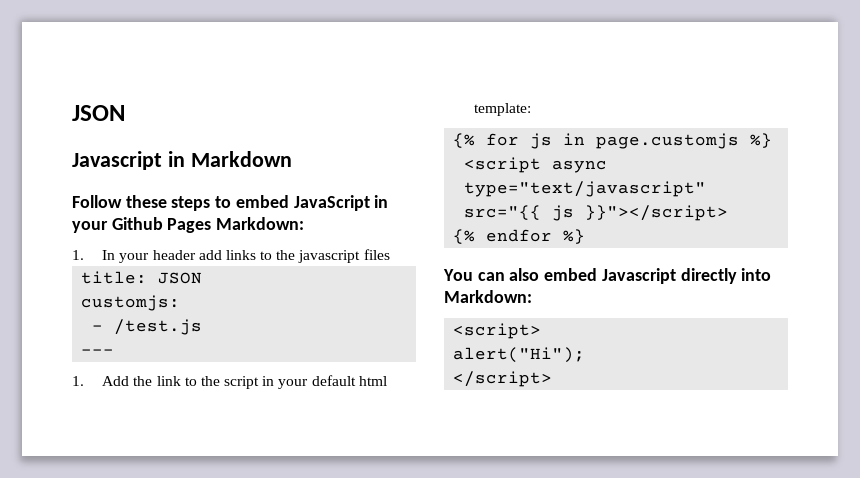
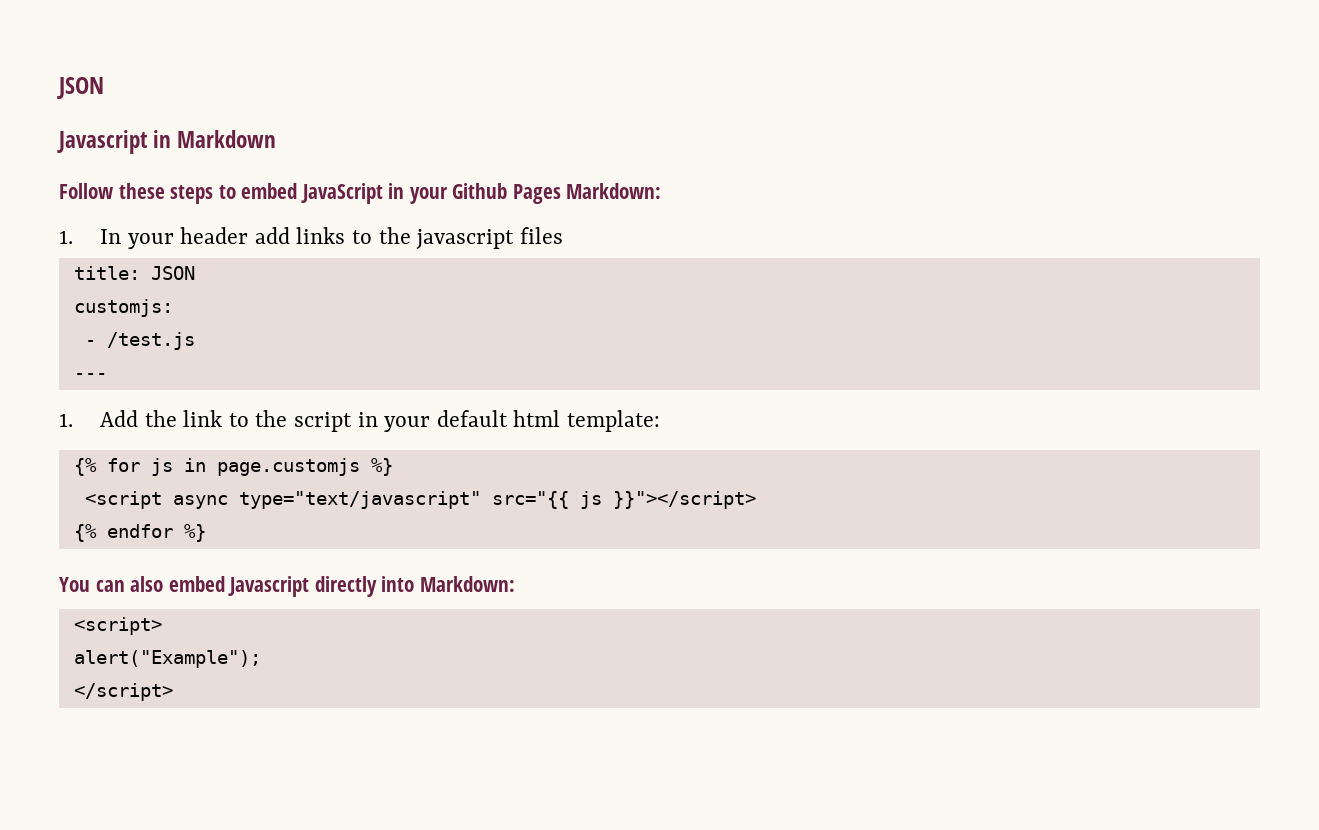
- alert("Hi");
+ alert("Example");

